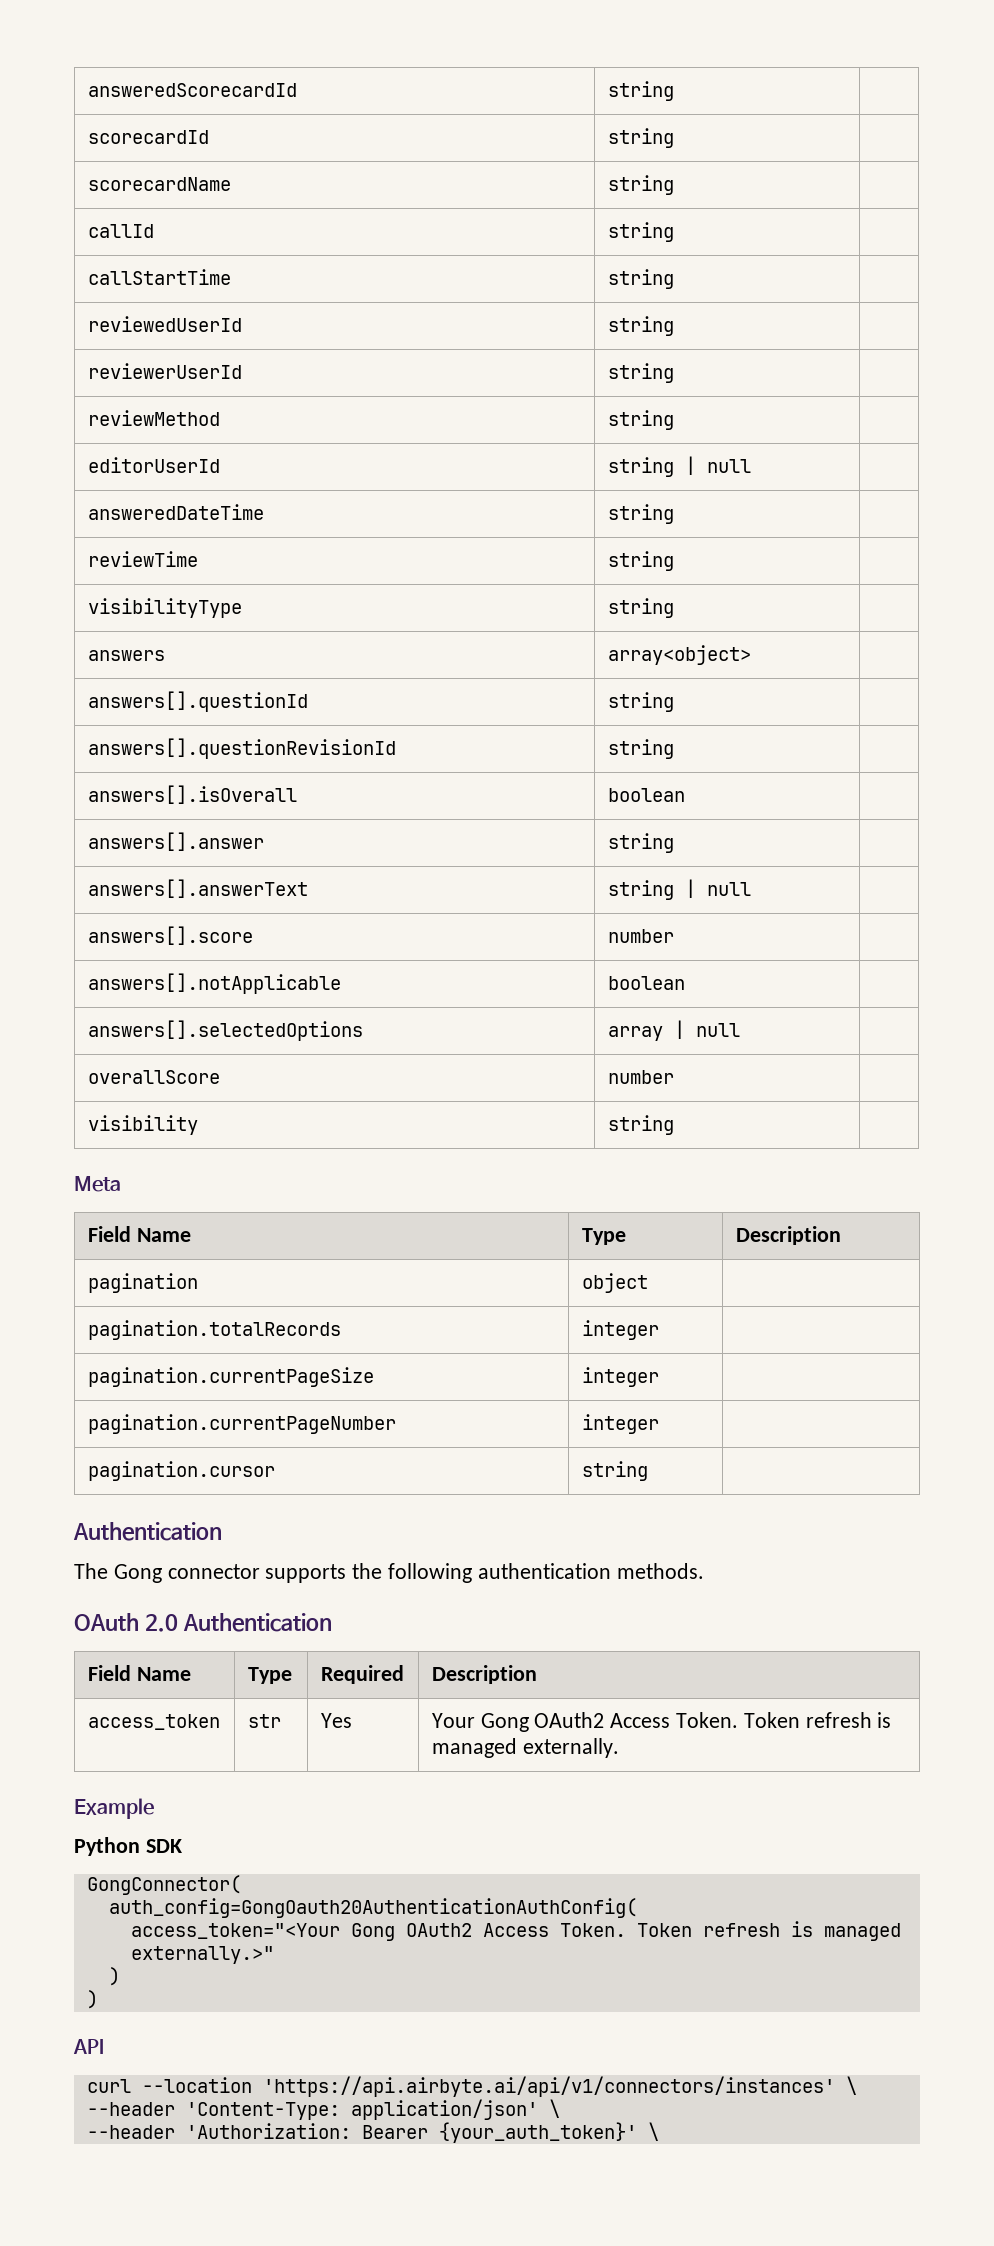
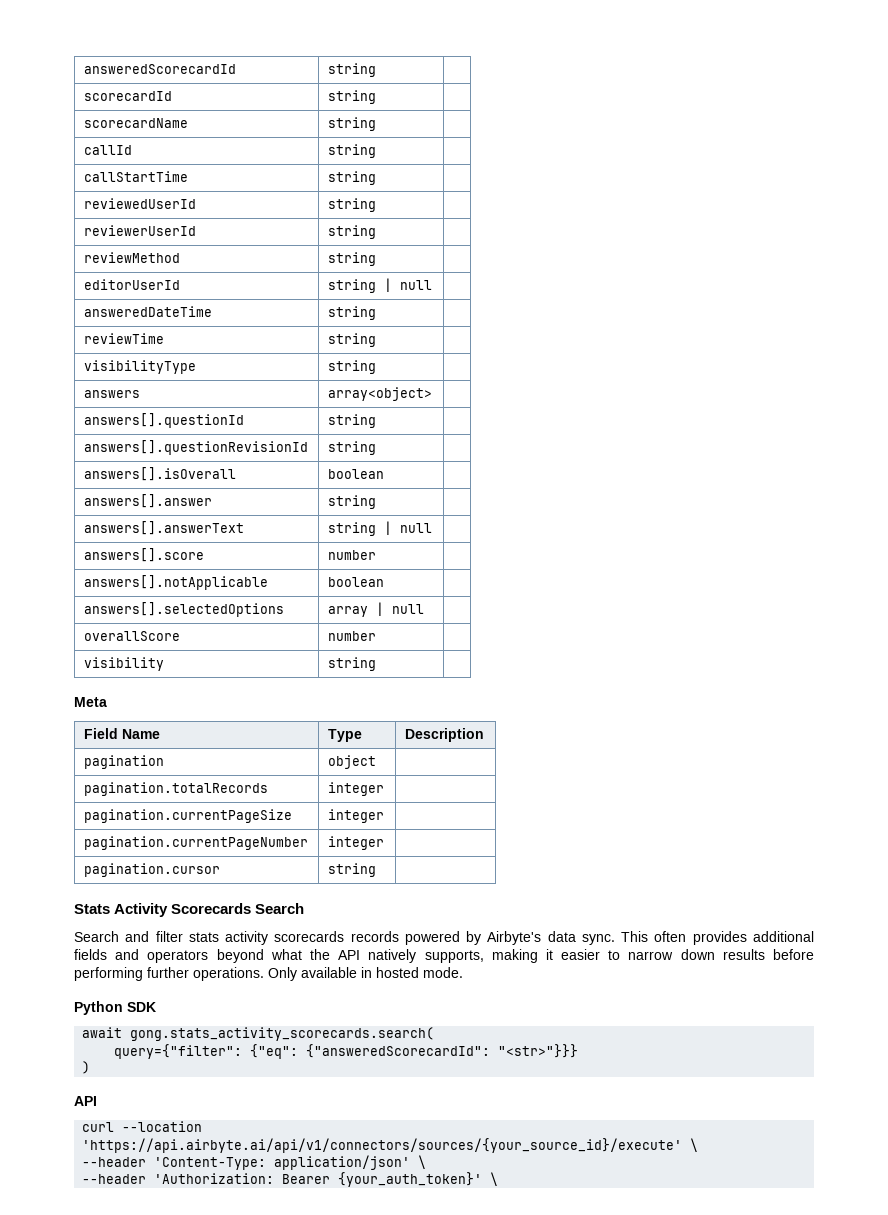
  pagination.cursor | string |
- Authentication
- The Gong connector supports the following authentication methods.
- OAuth 2.0 Authentication
- Field Name | Type | Required | Description
- access_token | str | Yes | Your Gong OAuth2 Access Token. Token refresh is managed externally.
- Example
+ Stats Activity Scorecards Search
+ Search and filter stats activity scorecards records powered by Airbyte's data sync. This often provides additional fields and operators beyond what the API natively supports, making it easier to narrow down results before performing further operations. Only available in hosted mode.
  Python SDK
- GongConnector(
- auth_config=GongOauth20AuthenticationAuthConfig(
- access_token="<Your Gong OAuth2 Access Token. Token refresh is managed externally.>"
- )
+ await gong.stats_activity_scorecards.search(
+ query={"filter": {"eq": {"answeredScorecardId": "<str>"}}}
- curl --location 'https://api.airbyte.ai/api/v1/connectors/instances' \
+ curl --location 'https://api.airbyte.ai/api/v1/connectors/sources/{your_source_id}/execute' \

